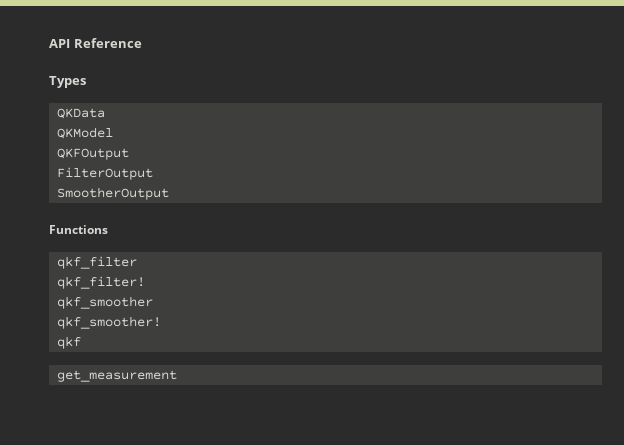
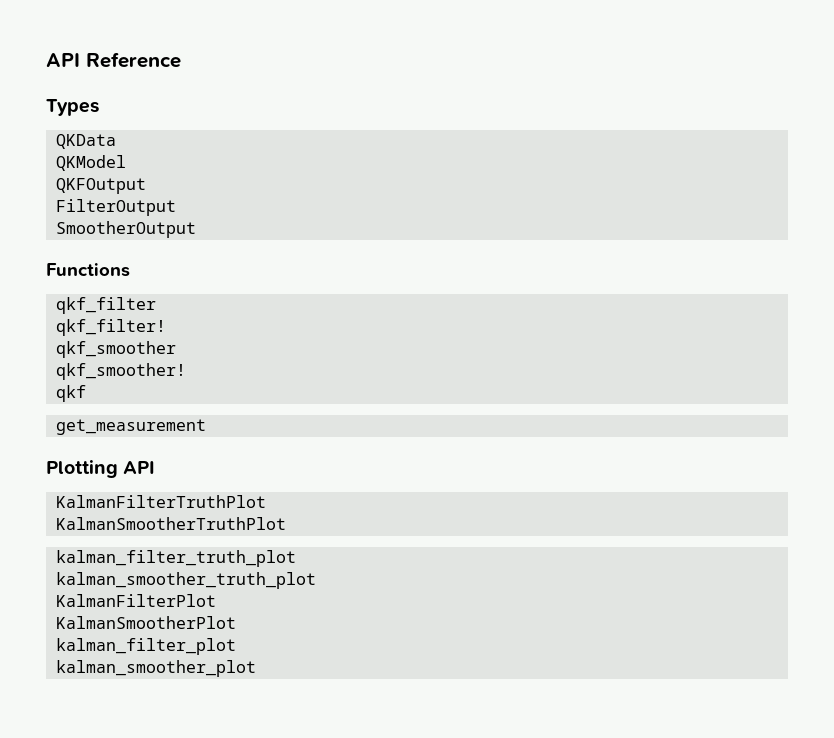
+ Plotting API
+ KalmanFilterTruthPlot
+ KalmanSmootherTruthPlot
+ kalman_filter_truth_plot
+ kalman_smoother_truth_plot
+ KalmanFilterPlot
+ KalmanSmootherPlot
+ kalman_filter_plot
+ kalman_smoother_plot

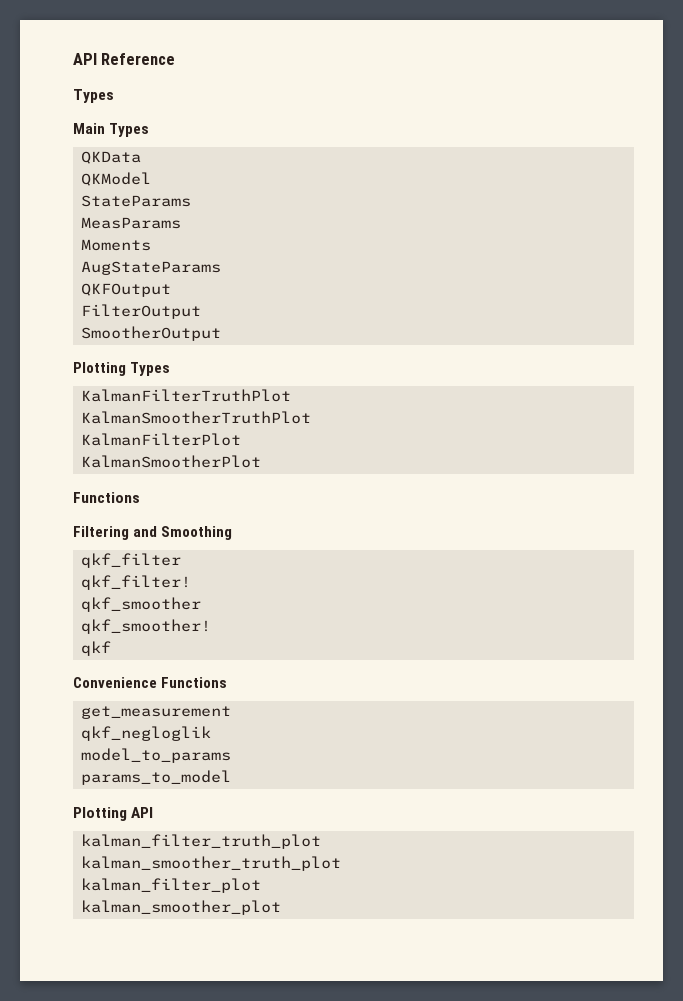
+ Main Types
+ StateParams
+ MeasParams
+ Moments
+ AugStateParams
+ Plotting Types
+ KalmanFilterTruthPlot
+ KalmanSmootherTruthPlot
+ KalmanFilterPlot
+ KalmanSmootherPlot
  Functions
+ Filtering and Smoothing
+ Convenience Functions
+ qkf_negloglik
+ model_to_params
+ params_to_model
- KalmanFilterTruthPlot
- KalmanSmootherTruthPlot
- KalmanFilterPlot
- KalmanSmootherPlot

